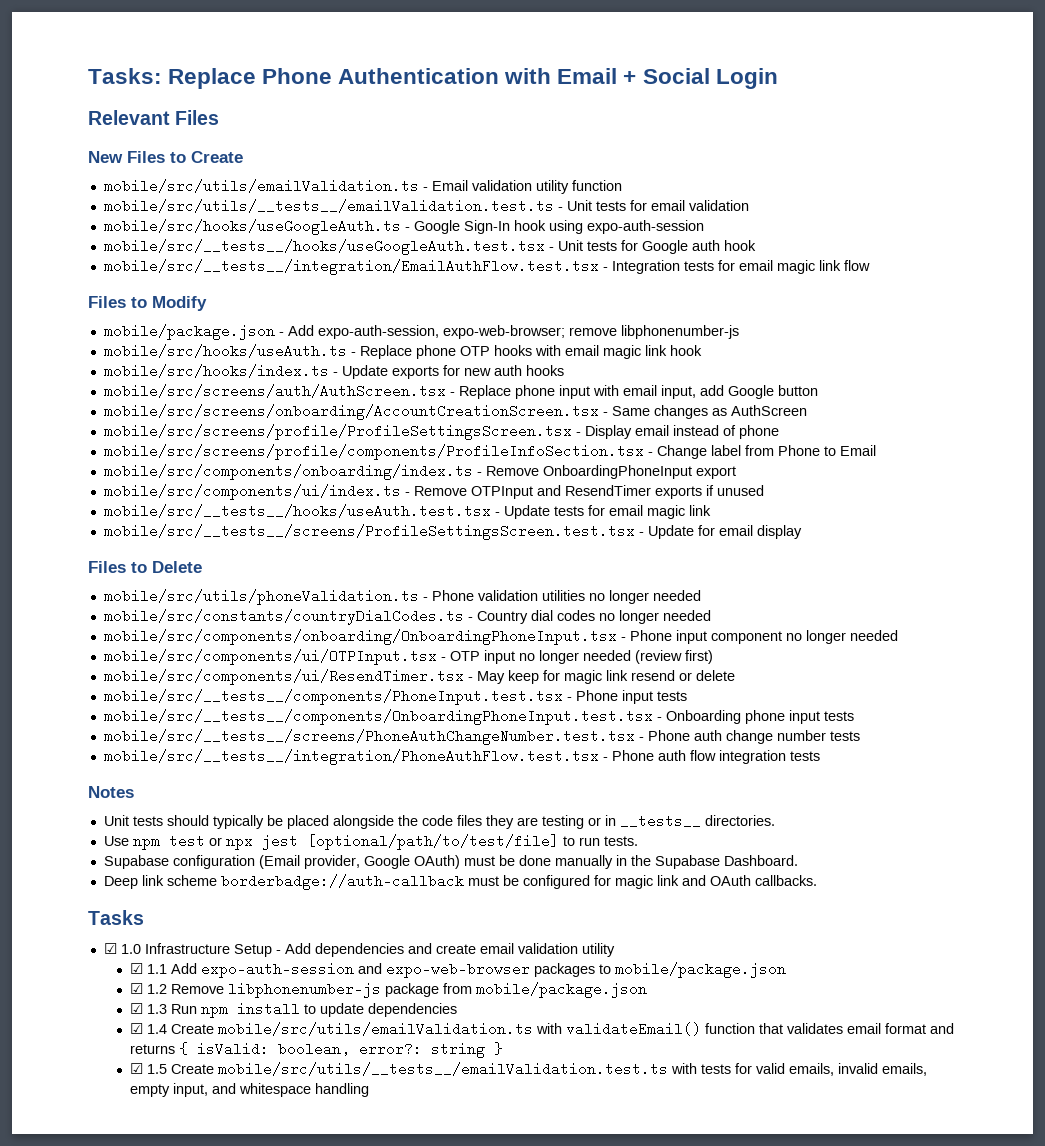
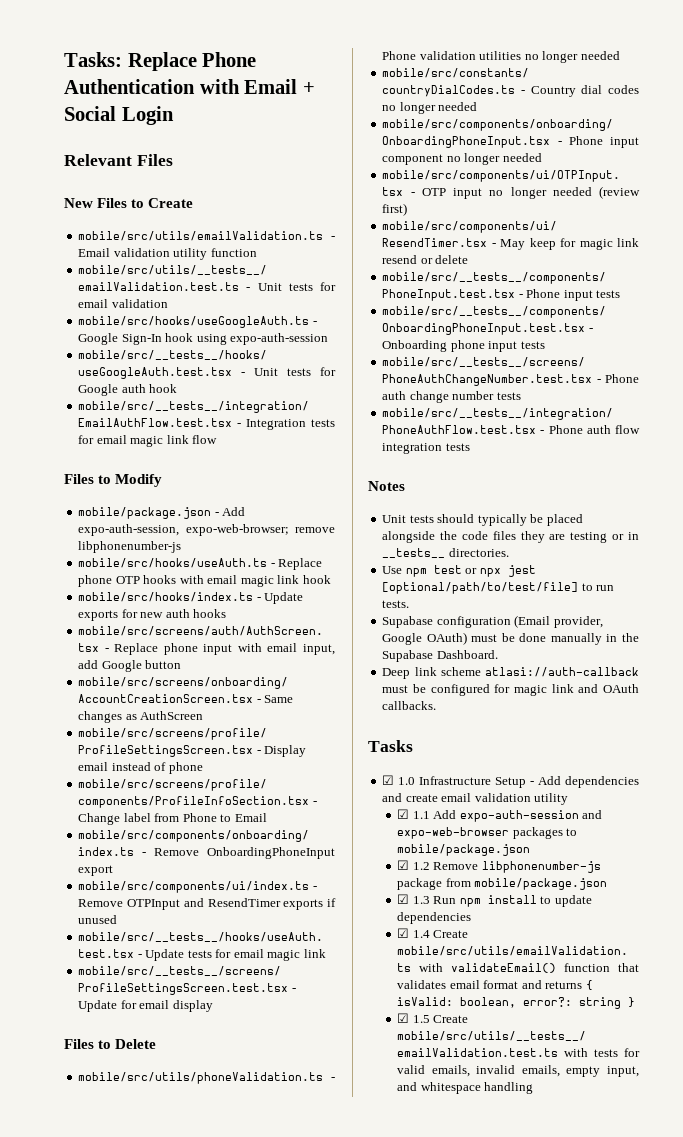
- Deep link scheme borderbadge://auth-callback must be configured for magic link and OAuth callbacks.
+ Deep link scheme atlasi://auth-callback must be configured for magic link and OAuth callbacks.

